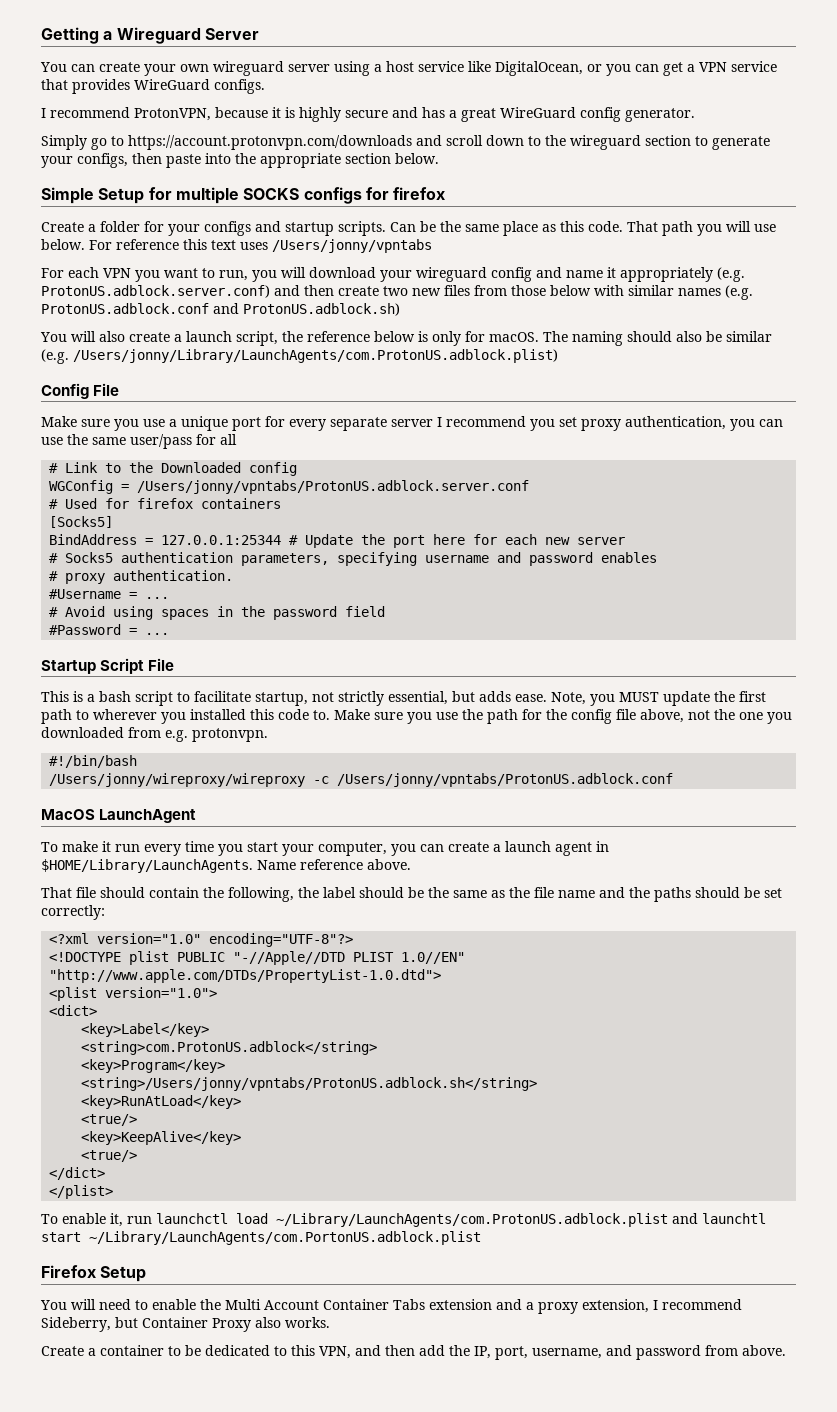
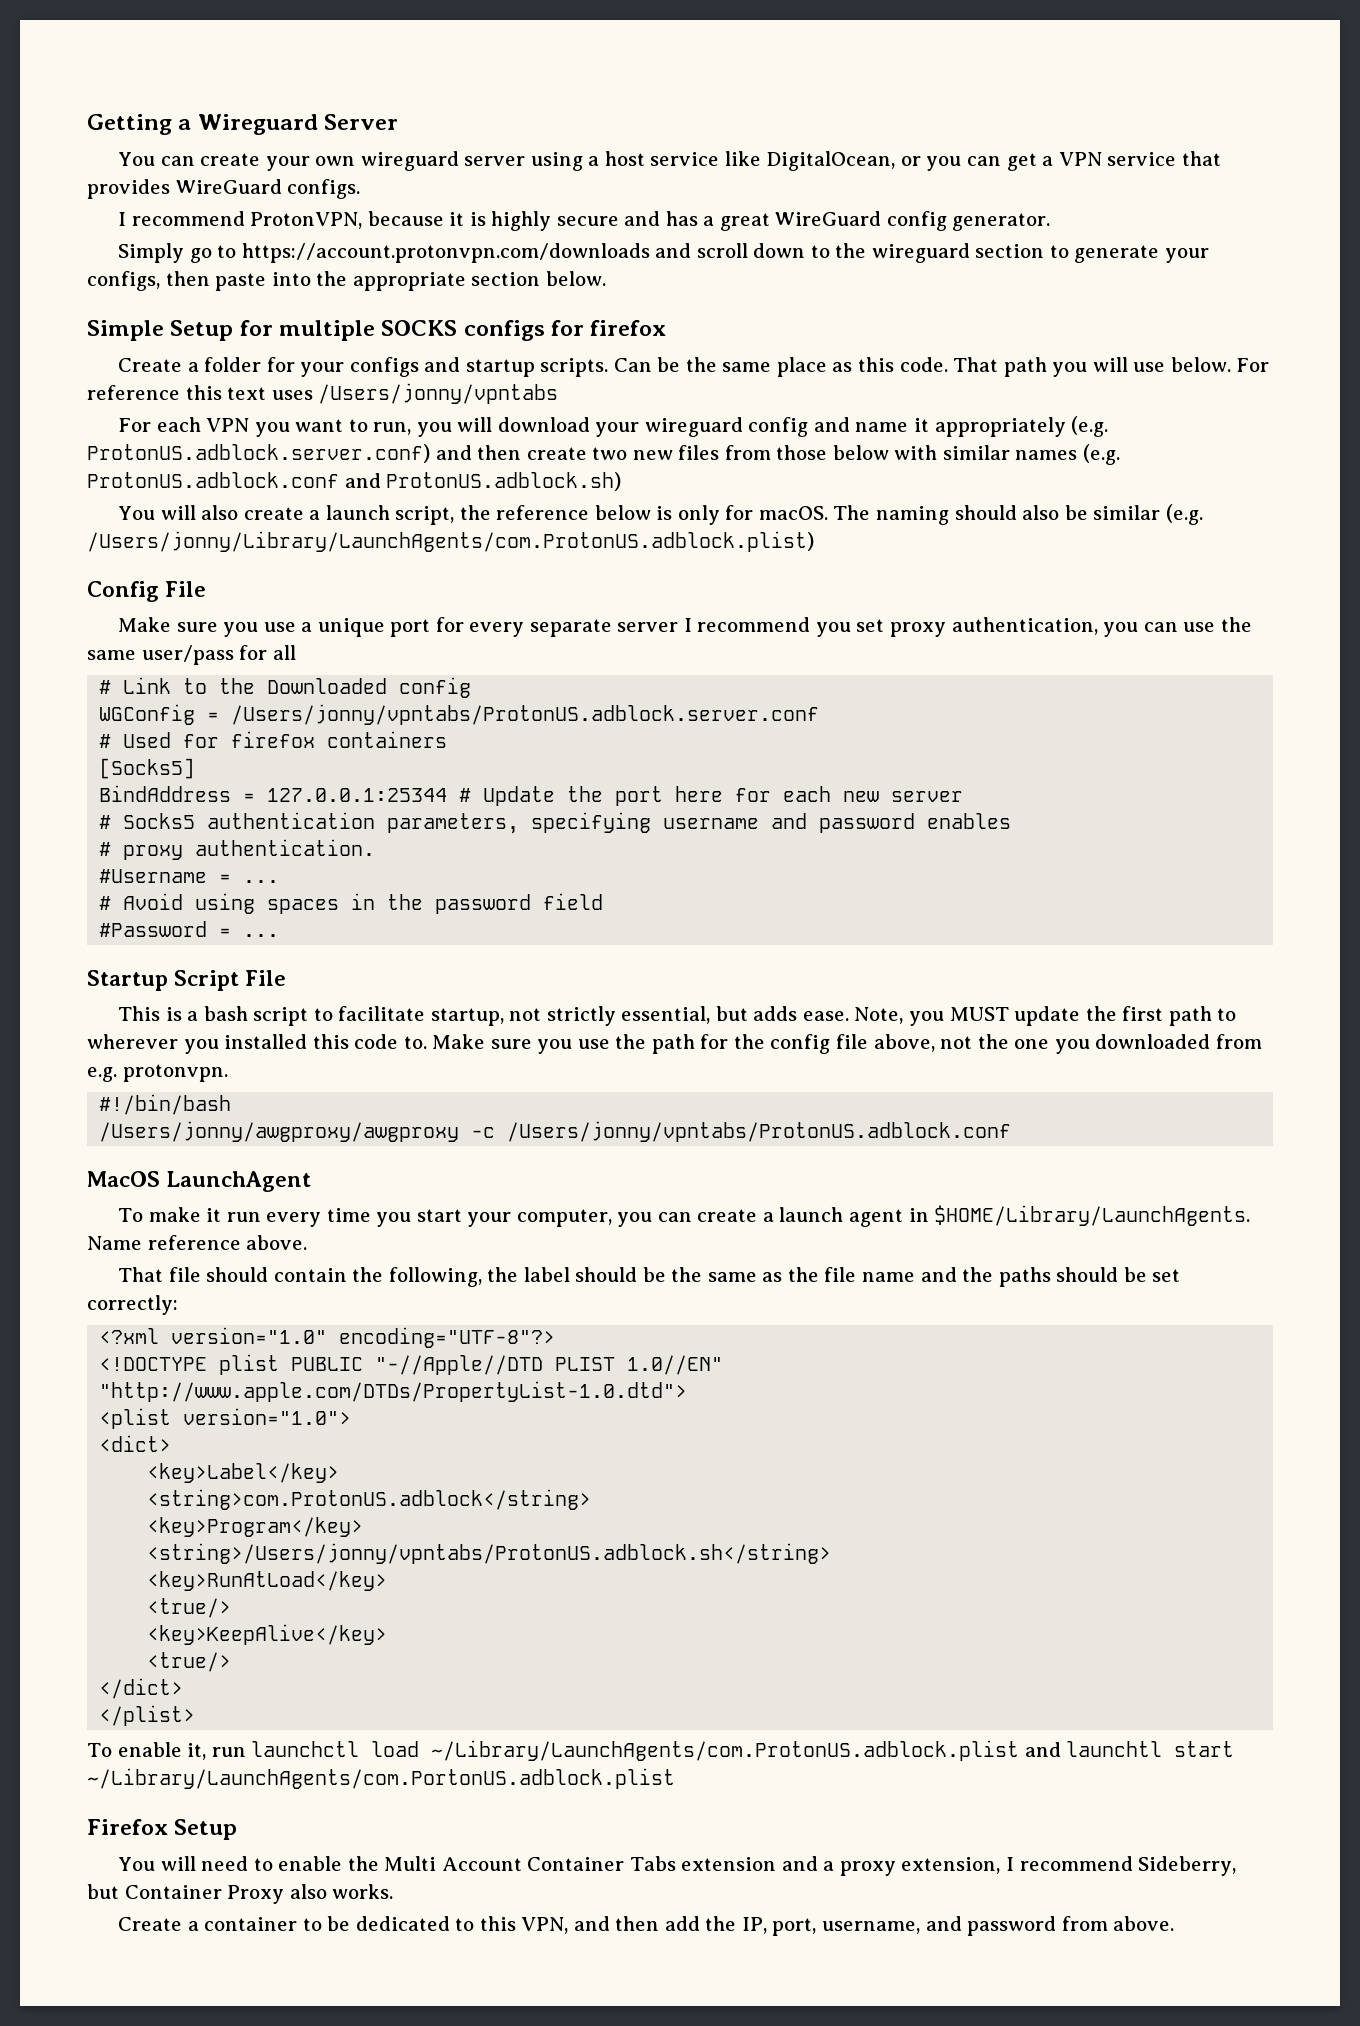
- /Users/jonny/wireproxy/wireproxy -c /Users/jonny/vpntabs/ProtonUS.adblock.conf
+ /Users/jonny/awgproxy/awgproxy -c /Users/jonny/vpntabs/ProtonUS.adblock.conf

